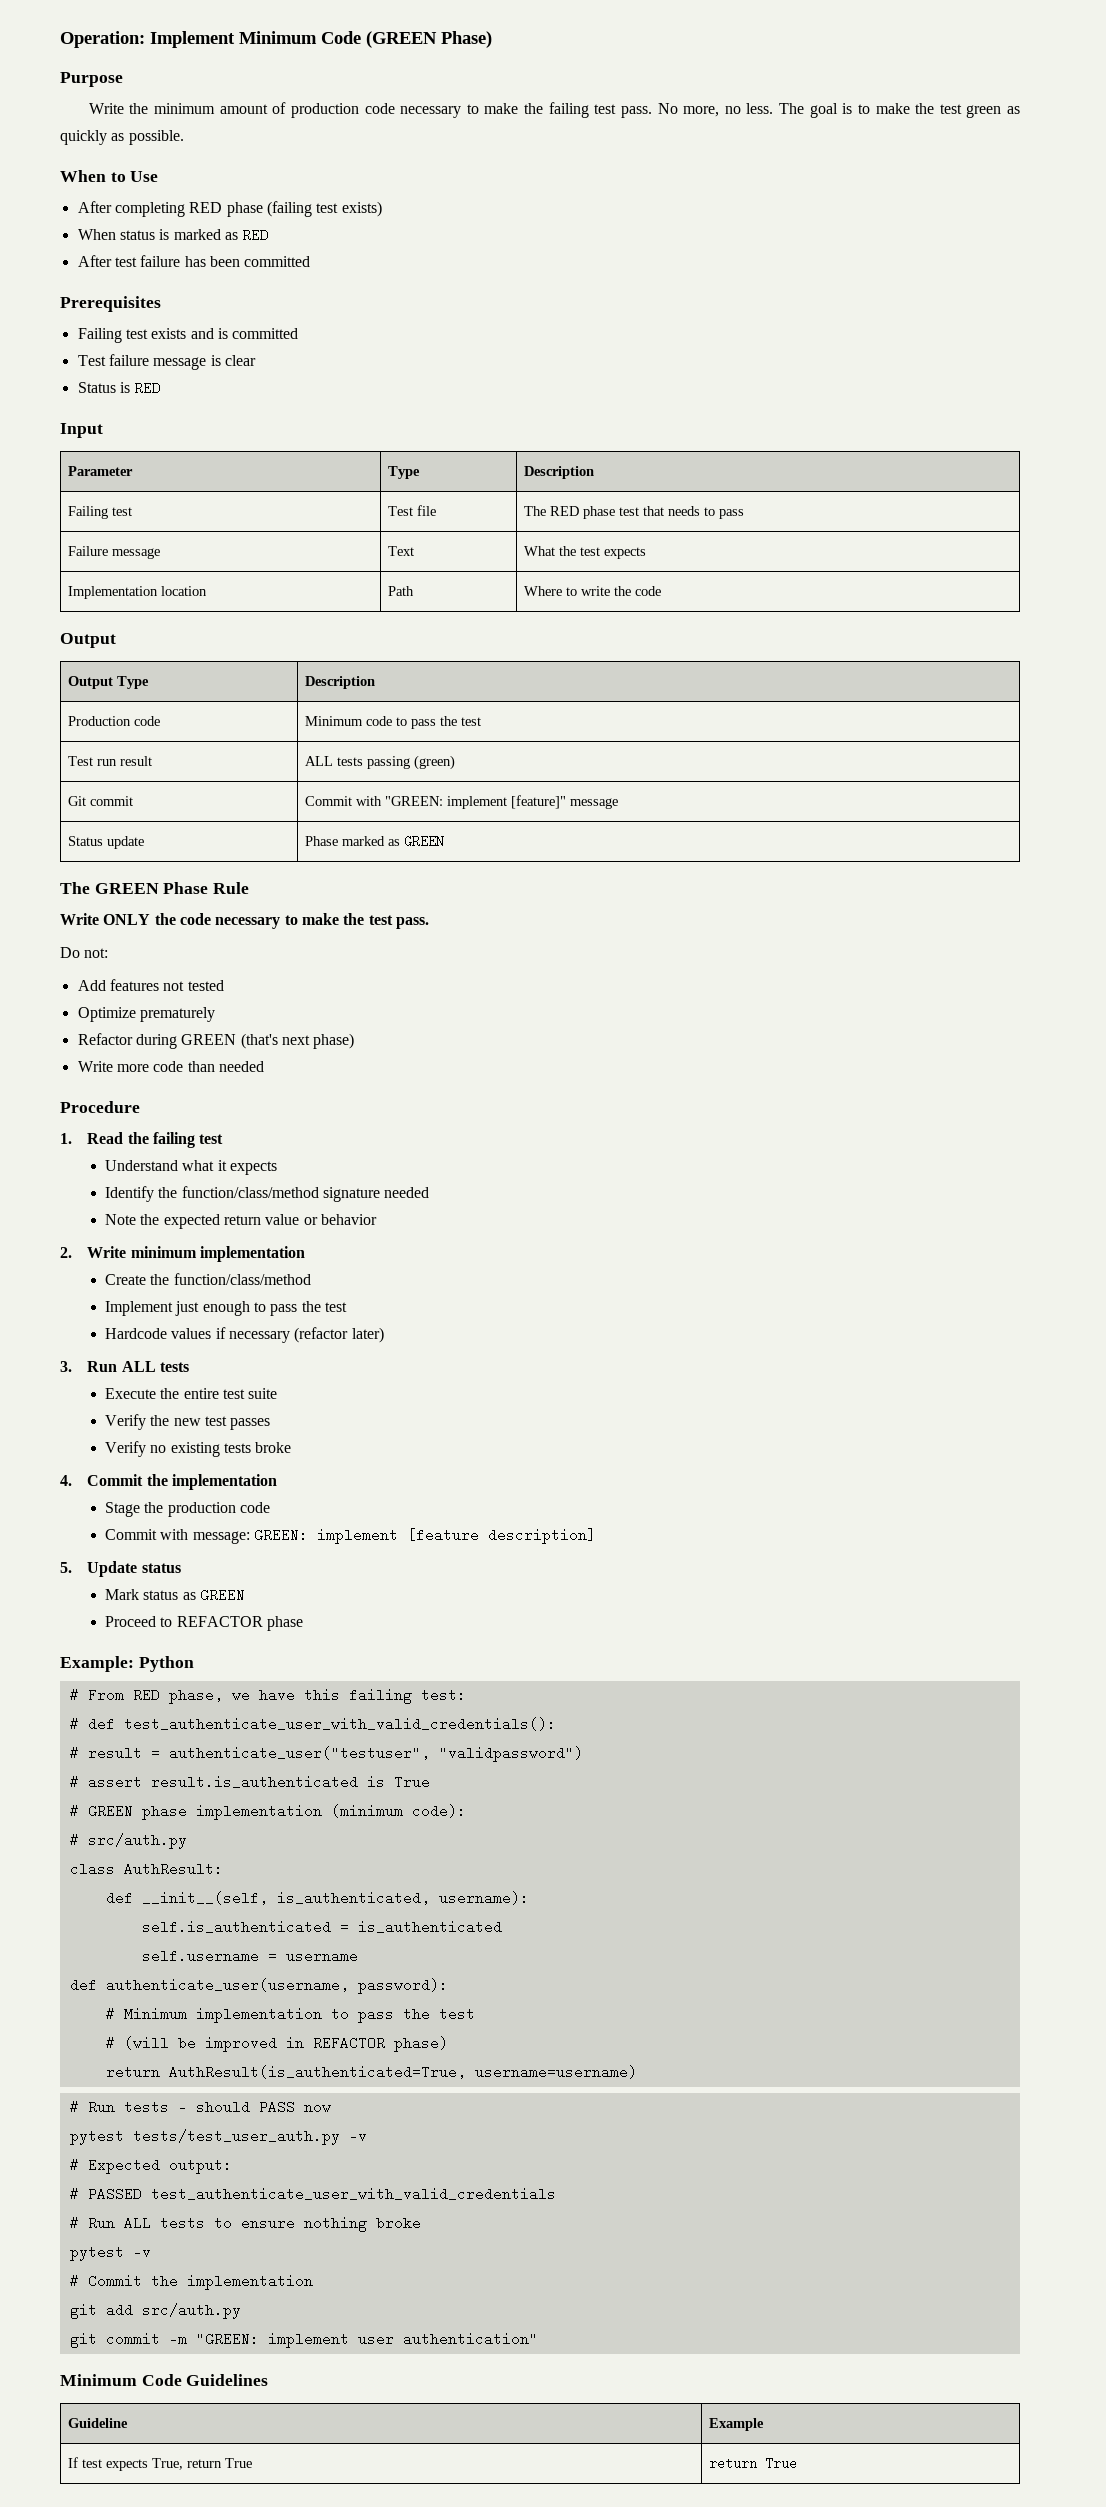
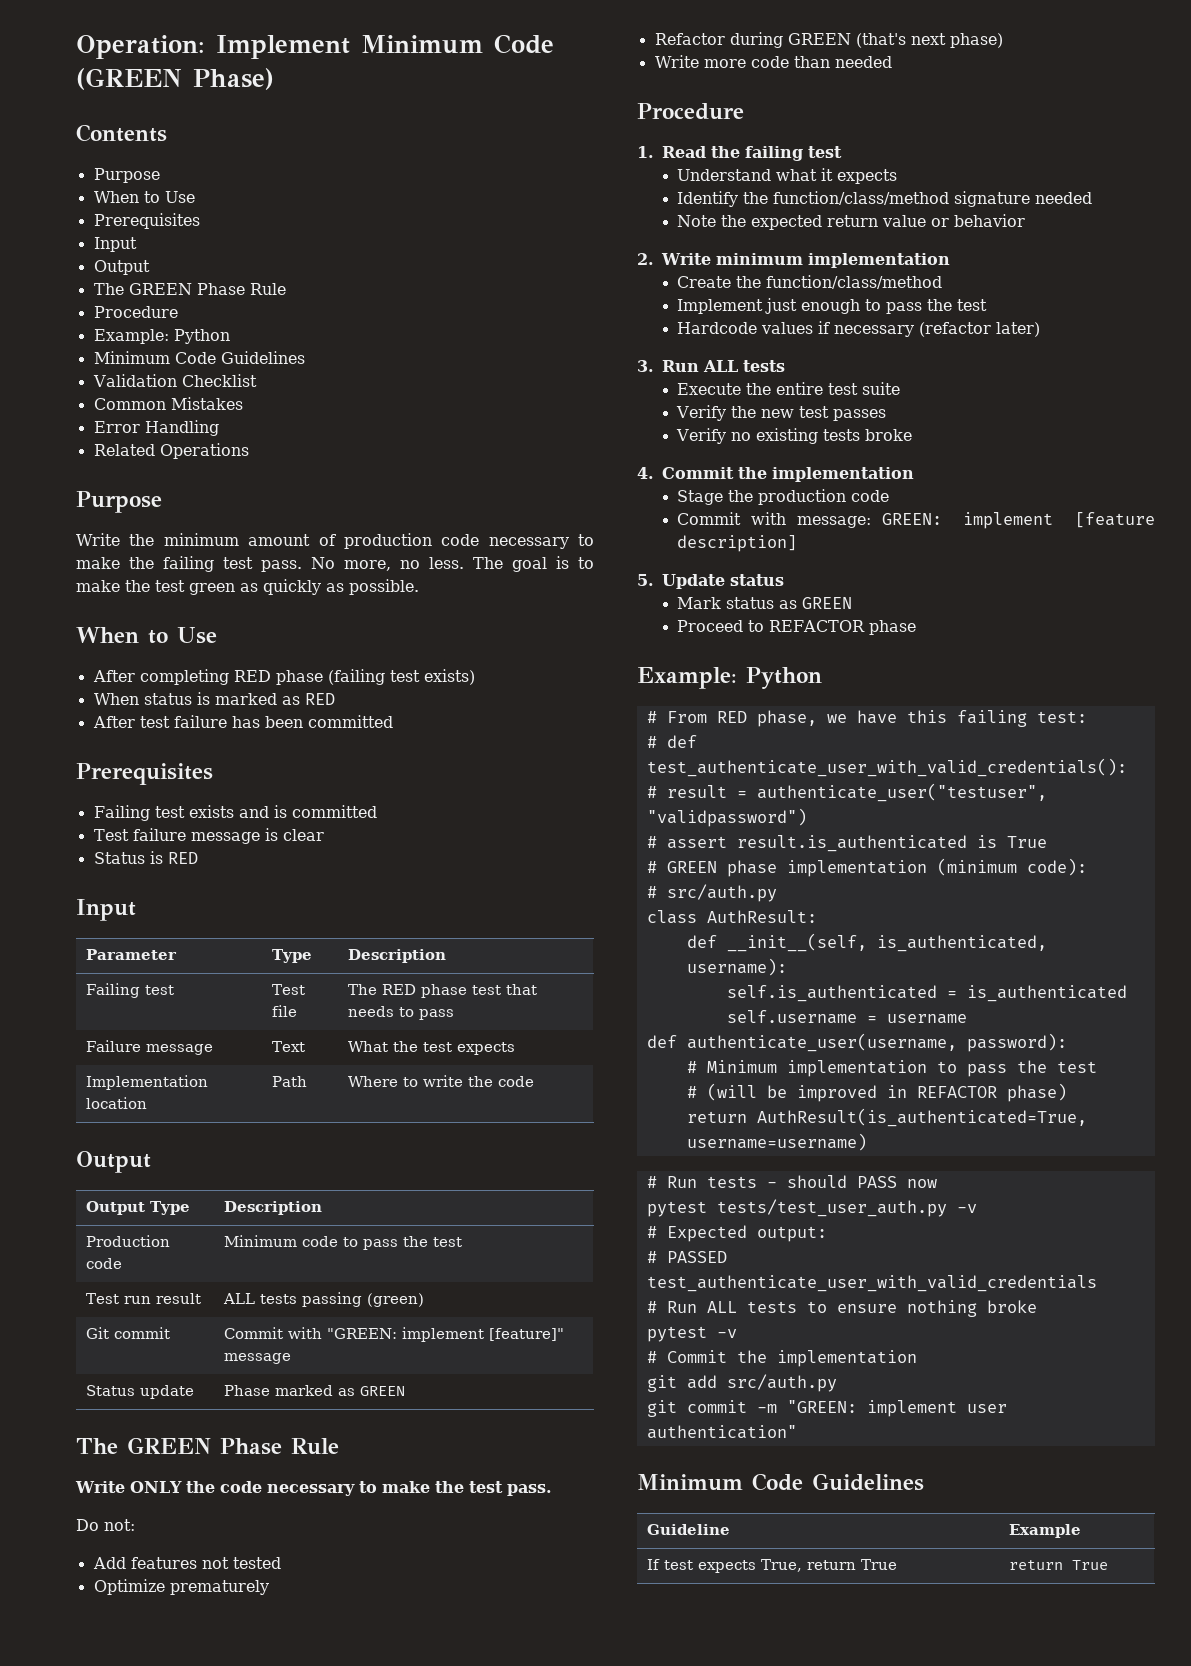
+ Contents
+ Purpose
+ When to Use
+ Prerequisites
+ Input
+ Output
+ The GREEN Phase Rule
+ Procedure
+ Example: Python
+ Minimum Code Guidelines
+ Validation Checklist
+ Common Mistakes
+ Error Handling
+ Related Operations

